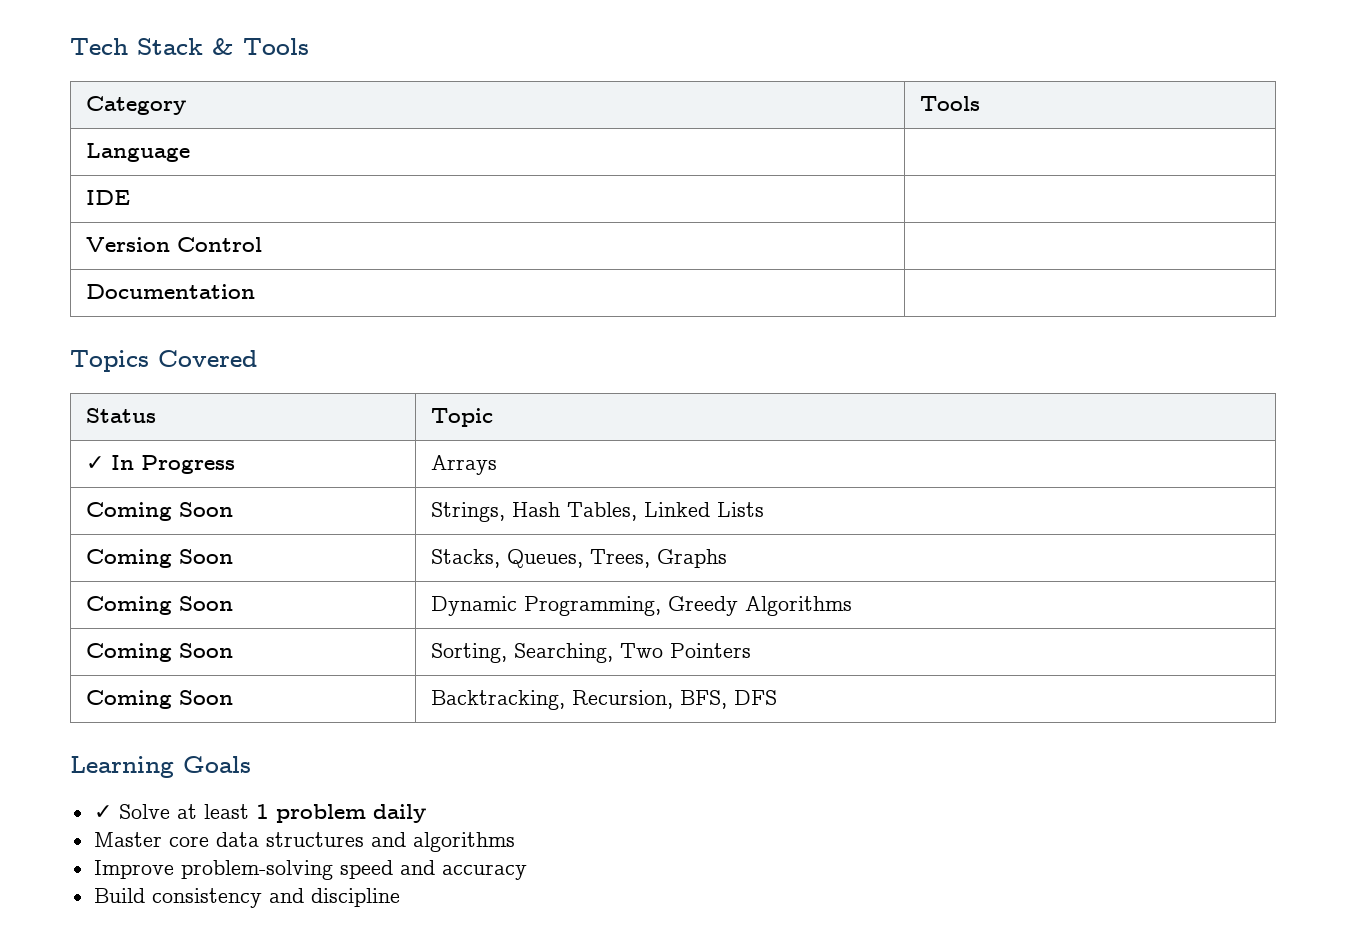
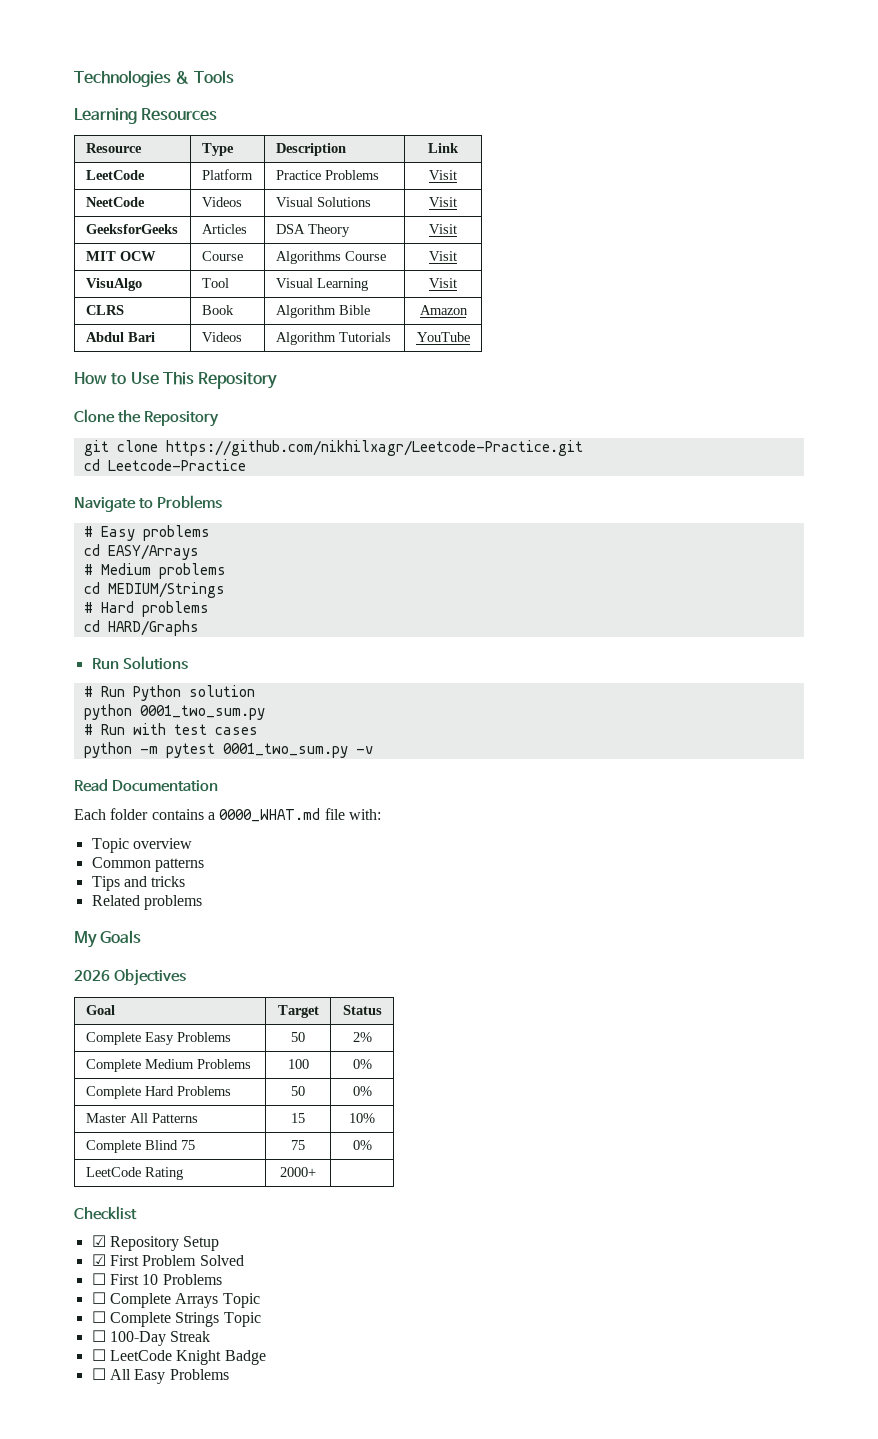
- Tech Stack & Tools
+ Technologies & Tools
- Category | Tools
- Language |
- IDE |
- Version Control |
- Documentation |
- Topics Covered
- Status | Topic
- ✓ In Progress | Arrays
- Coming Soon | Strings, Hash Tables, Linked Lists
- Coming Soon | Stacks, Queues, Trees, Graphs
- Coming Soon | Dynamic Programming, Greedy Algorithms
- Coming Soon | Sorting, Searching, Two Pointers
- Coming Soon | Backtracking, Recursion, BFS, DFS
- Learning Goals
- ✓ Solve at least 1 problem daily
- Master core data structures and algorithms
- Improve problem-solving speed and accuracy
- Build consistency and discipline
+ Learning Resources
+ Resource | Type | Description | Link
+ LeetCode | Platform | Practice Problems | Visit
+ NeetCode | Videos | Visual Solutions | Visit
+ GeeksforGeeks | Articles | DSA Theory | Visit
+ MIT OCW | Course | Algorithms Course | Visit
+ VisuAlgo | Tool | Visual Learning | Visit
+ CLRS | Book | Algorithm Bible | Amazon
+ Abdul Bari | Videos | Algorithm Tutorials | YouTube
+ How to Use This Repository
+ Clone the Repository
+ git clone https://github.com/nikhilxagr/Leetcode-Practice.git
+ cd Leetcode-Practice
+ Navigate to Problems
+ # Easy problems
+ cd EASY/Arrays
+ # Medium problems
+ cd MEDIUM/Strings
+ # Hard problems
+ cd HARD/Graphs
+ Run Solutions
+ # Run Python solution
+ python 0001_two_sum.py
+ # Run with test cases
+ python -m pytest 0001_two_sum.py -v
+ Read Documentation
+ Each folder contains a 0000_WHAT.md file with:
+ Topic overview
+ Common patterns
+ Tips and tricks
+ Related problems
+ My Goals
+ 2026 Objectives
+ Goal | Target | Status
+ Complete Easy Problems | 50 | 2%
+ Complete Medium Problems | 100 | 0%
+ Complete Hard Problems | 50 | 0%
+ Master All Patterns | 15 | 10%
+ Complete Blind 75 | 75 | 0%
+ LeetCode Rating | 2000+ |
+ Checklist
+ ☑ Repository Setup
+ ☑ First Problem Solved
+ ☐ First 10 Problems
+ ☐ Complete Arrays Topic
+ ☐ Complete Strings Topic
+ ☐ 100-Day Streak
+ ☐ LeetCode Knight Badge
+ ☐ All Easy Problems

